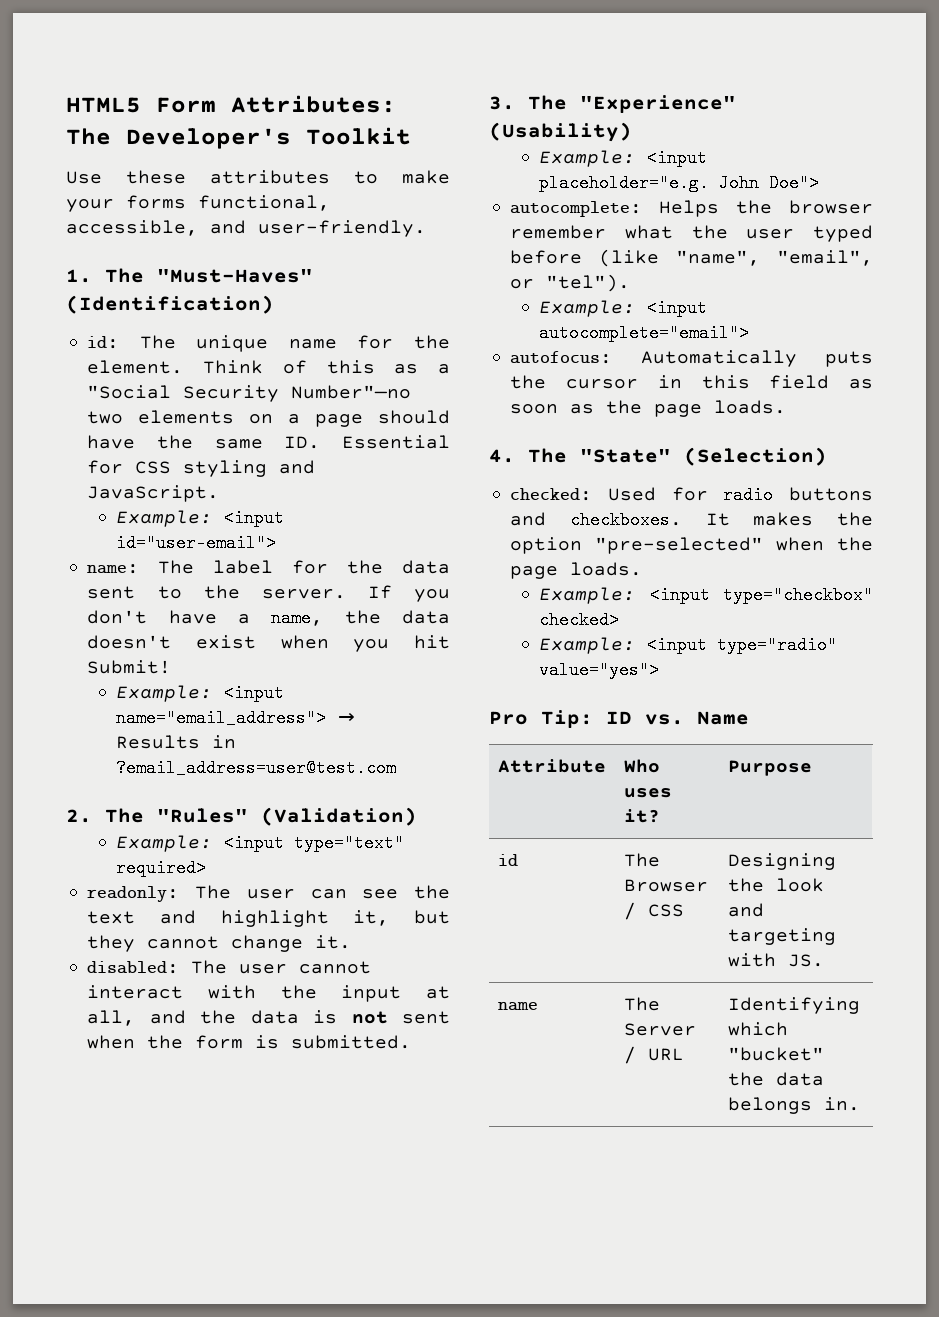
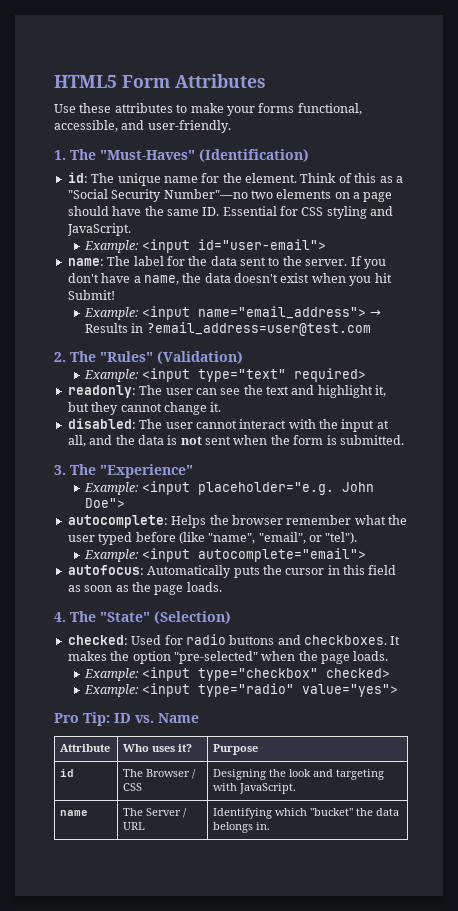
- HTML5 Form Attributes: The Developer's Toolkit
+ HTML5 Form Attributes
- 3. The "Experience" (Usability)
+ 3. The "Experience"
- id | The Browser / CSS | Designing the look and targeting with JS.
+ id | The Browser / CSS | Designing the look and targeting with JavaScript.

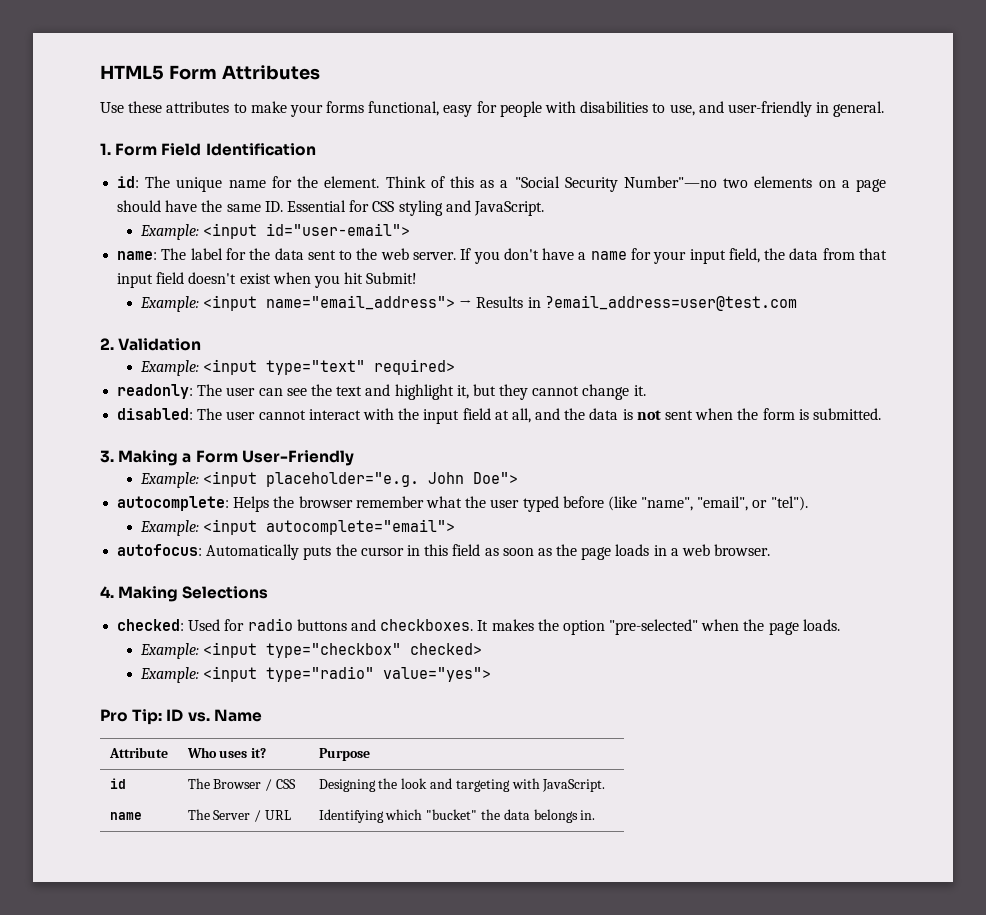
- Use these attributes to make your forms functional, accessible, and user-friendly.
- 1. The "Must-Haves" (Identification)
+ Use these attributes to make your forms functional, easy for people with disabilities to use, and user-friendly in general.
+ 1. Form Field Identification
- name: The label for the data sent to the server.
+ name: The label for the data sent to the web server.
- If you don't have a name, the data doesn't exist when you hit Submit!
+ If you don't have a name for your input field, the data from that input field doesn't exist when you hit Submit!
- 2. The "Rules" (Validation)
+ 2. Validation
- disabled: The user cannot interact with the input at all, and the data is not sent when the form is submitted.
+ disabled: The user cannot interact with the input field at all, and the data is not sent when the form is submitted.
- 3. The "Experience"
+ 3. Making a Form User-Friendly
- autofocus: Automatically puts the cursor in this field as soon as the page loads.
- 4. The "State" (Selection)
+ autofocus: Automatically puts the cursor in this field as soon as the page loads in a web browser.
+ 4. Making Selections

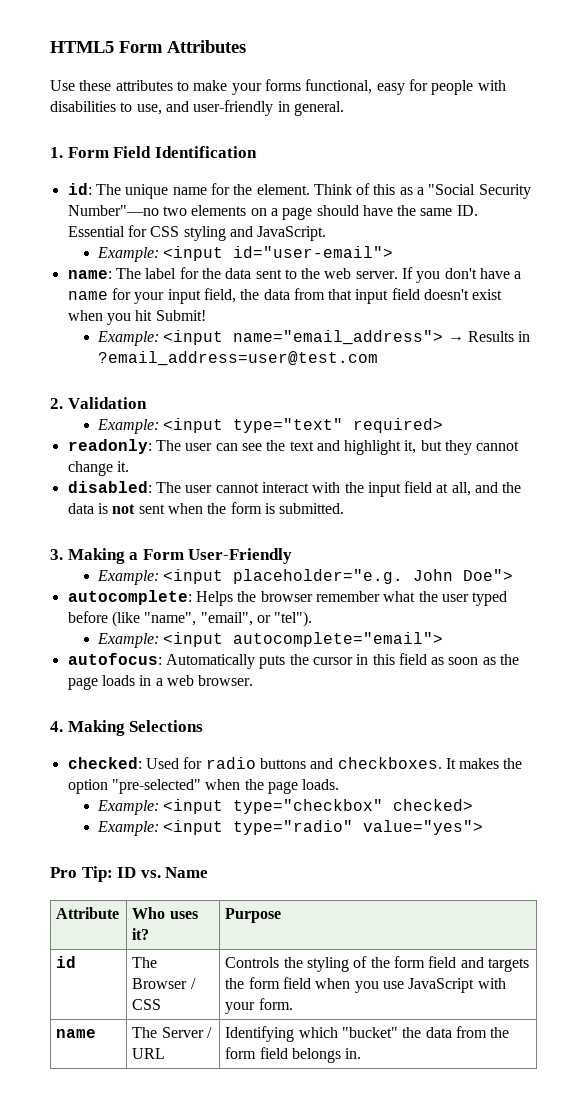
- id | The Browser / CSS | Designing the look and targeting with JavaScript.
+ id | The Browser / CSS | Controls the styling of the form field and targets the form field when you use JavaScript with your form.
- name | The Server / URL | Identifying which "bucket" the data belongs in.
+ name | The Server / URL | Identifying which "bucket" the data from the form field belongs in.

